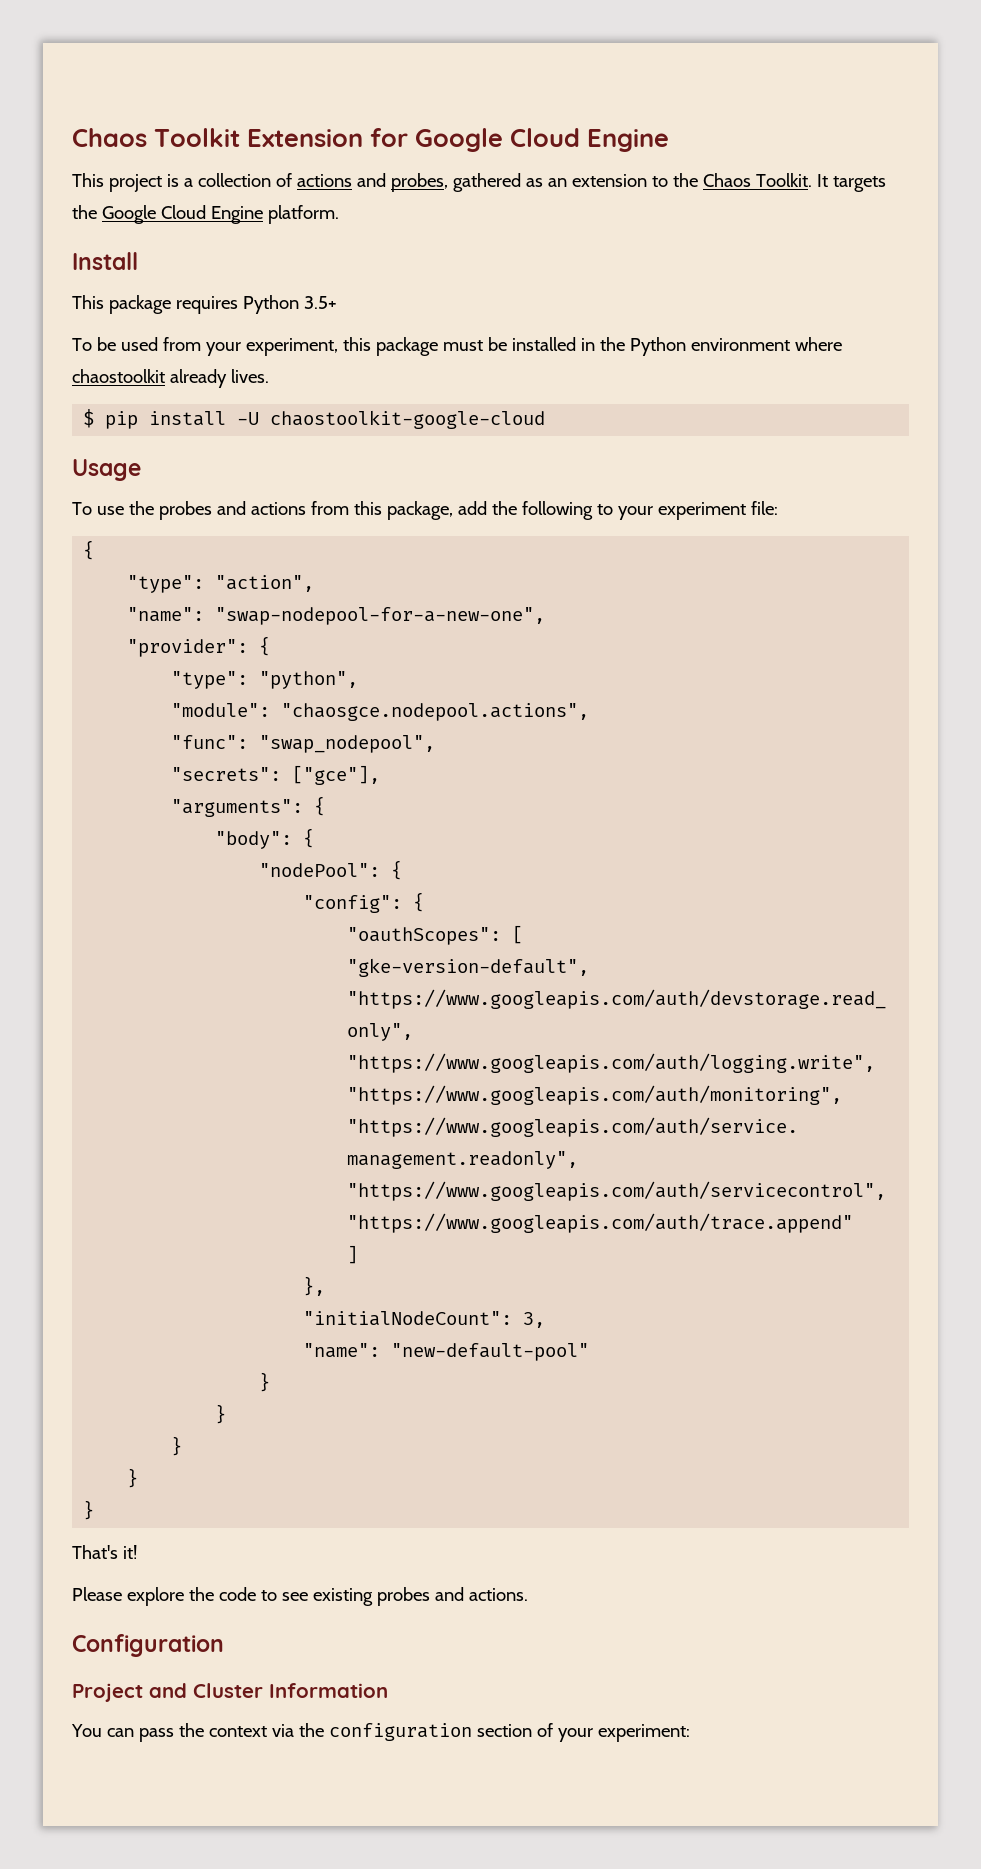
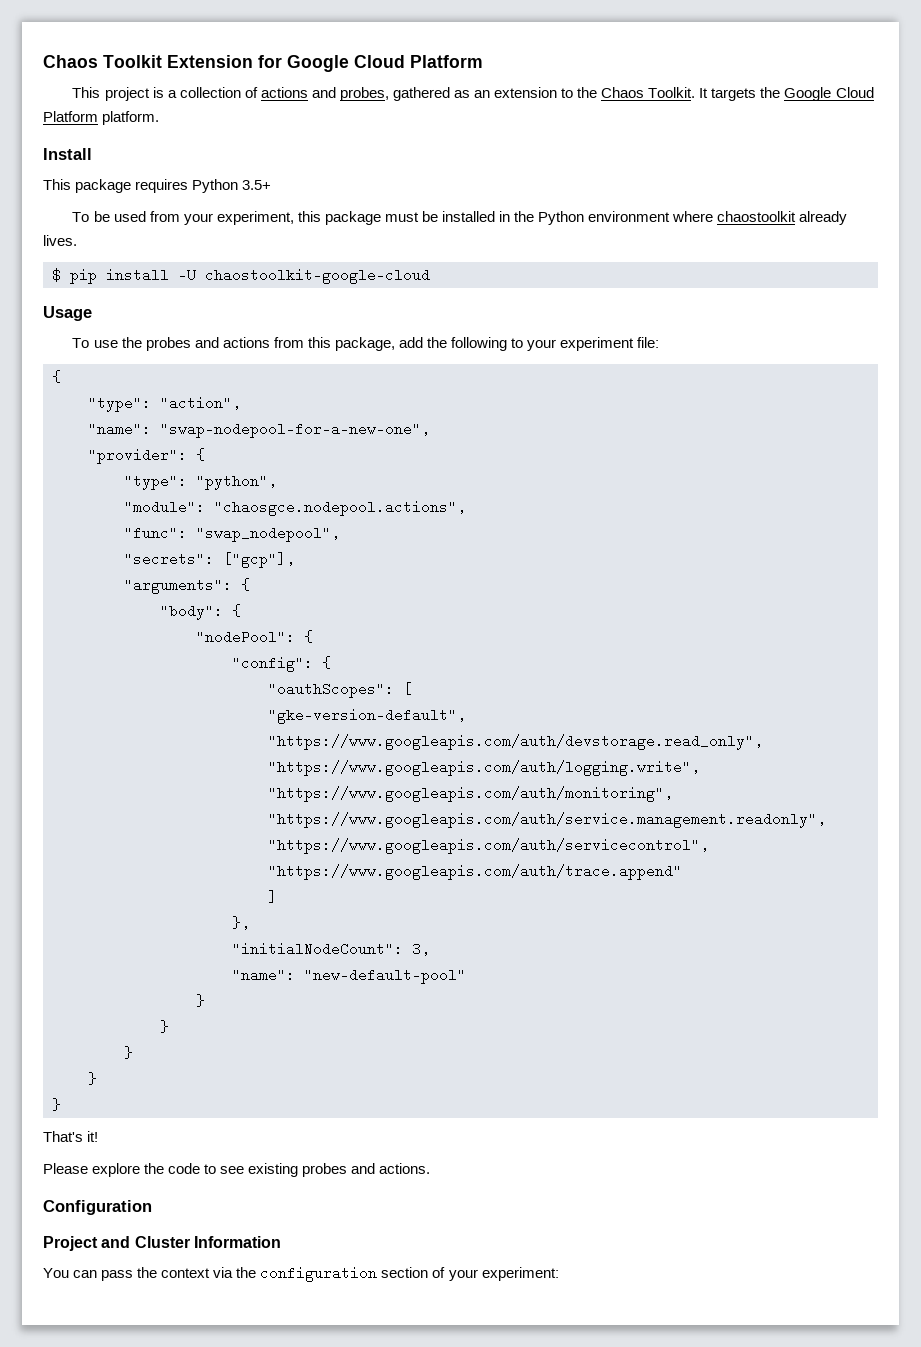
- Chaos Toolkit Extension for Google Cloud Engine
+ Chaos Toolkit Extension for Google Cloud Platform
- It targets the Google Cloud Engine platform.
+ It targets the Google Cloud Platform platform.
- "secrets": ["gce"],
+ "secrets": ["gcp"],

